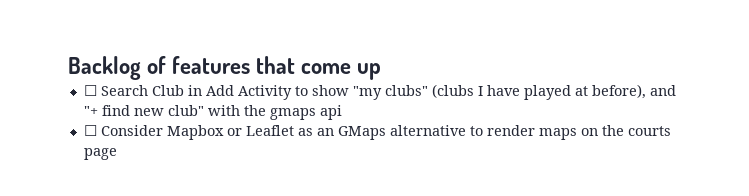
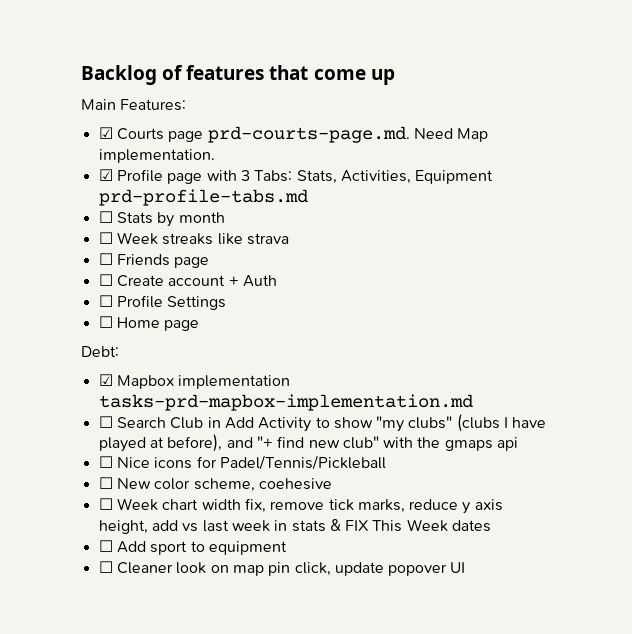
+ Main Features:
+ ☑ Courts page prd-courts-page.md. Need Map implementation.
+ ☑ Profile page with 3 Tabs: Stats, Activities, Equipment prd-profile-tabs.md
+ ☐ Stats by month
+ ☐ Week streaks like strava
+ ☐ Friends page
+ ☐ Create account + Auth
+ ☐ Profile Settings
+ ☐ Home page
+ Debt:
+ ☑ Mapbox implementation tasks-prd-mapbox-implementation.md
- ☐ Consider Mapbox or Leaflet as an GMaps alternative to render maps on the courts page
+ ☐ Nice icons for Padel/Tennis/Pickleball
+ ☐ New color scheme, coehesive
+ ☐ Week chart width fix, remove tick marks, reduce y axis height, add vs last week in stats & FIX This Week dates
+ ☐ Add sport to equipment
+ ☐ Cleaner look on map pin click, update popover UI

